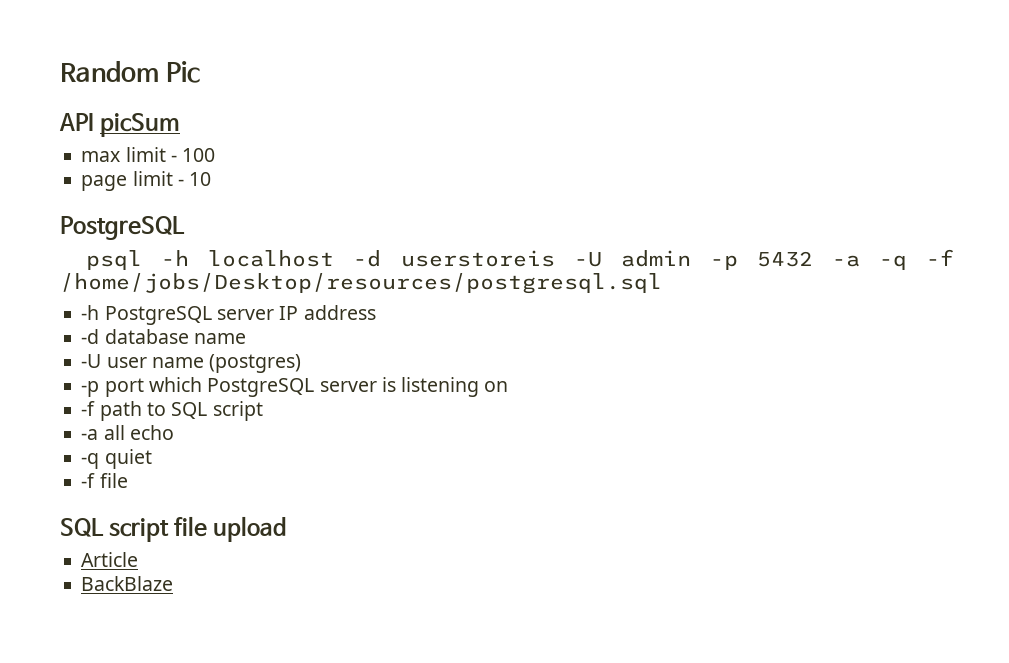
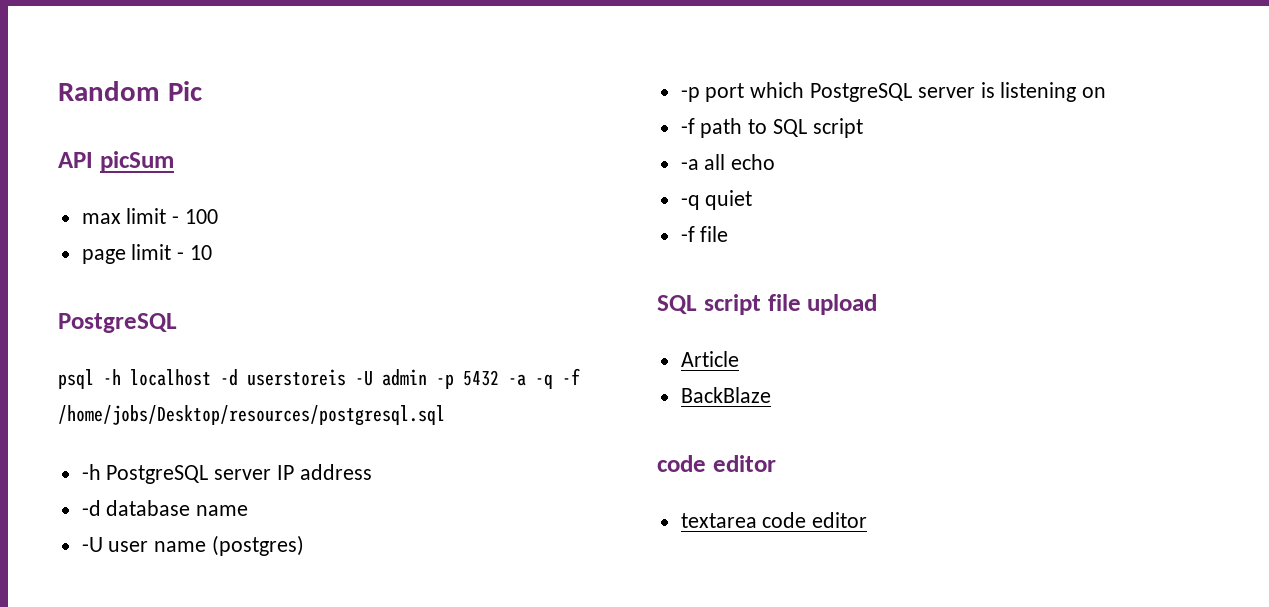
  BackBlaze
+ code editor
+ textarea code editor

